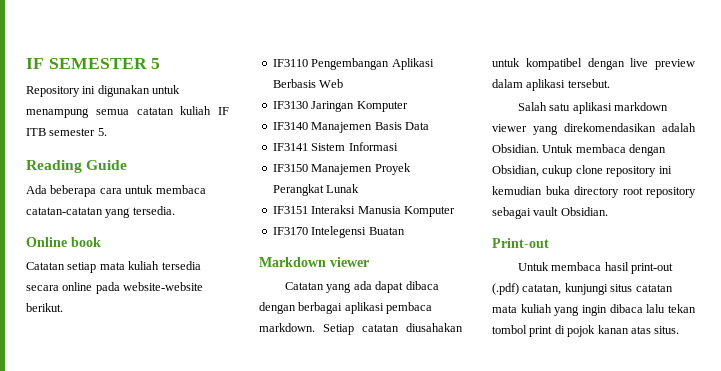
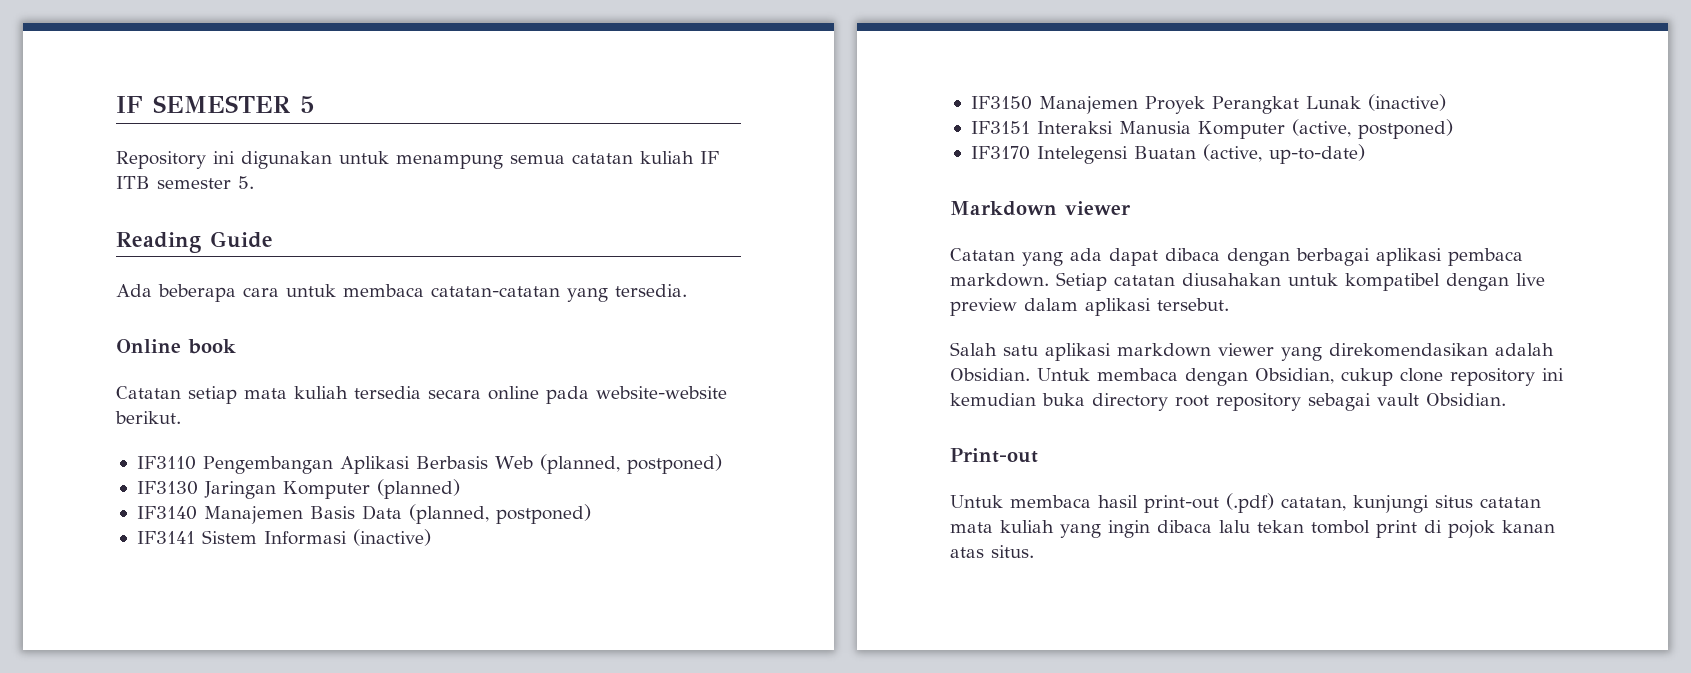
- IF3110 Pengembangan Aplikasi Berbasis Web
+ IF3110 Pengembangan Aplikasi Berbasis Web (planned, postponed)
- IF3130 Jaringan Komputer
+ IF3130 Jaringan Komputer (planned)
- IF3140 Manajemen Basis Data
+ IF3140 Manajemen Basis Data (planned, postponed)
- IF3141 Sistem Informasi
+ IF3141 Sistem Informasi (inactive)
- IF3150 Manajemen Proyek Perangkat Lunak
+ IF3150 Manajemen Proyek Perangkat Lunak (inactive)
- IF3151 Interaksi Manusia Komputer
+ IF3151 Interaksi Manusia Komputer (active, postponed)
- IF3170 Intelegensi Buatan
+ IF3170 Intelegensi Buatan (active, up-to-date)

